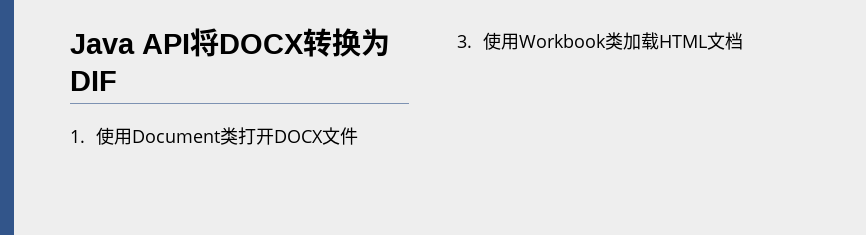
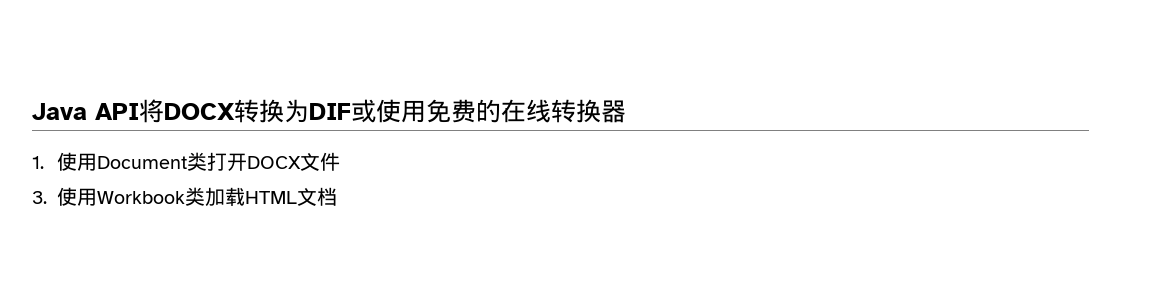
- Java API将DOCX转换为DIF
+ Java API将DOCX转换为DIF或使用免费的在线转换器

